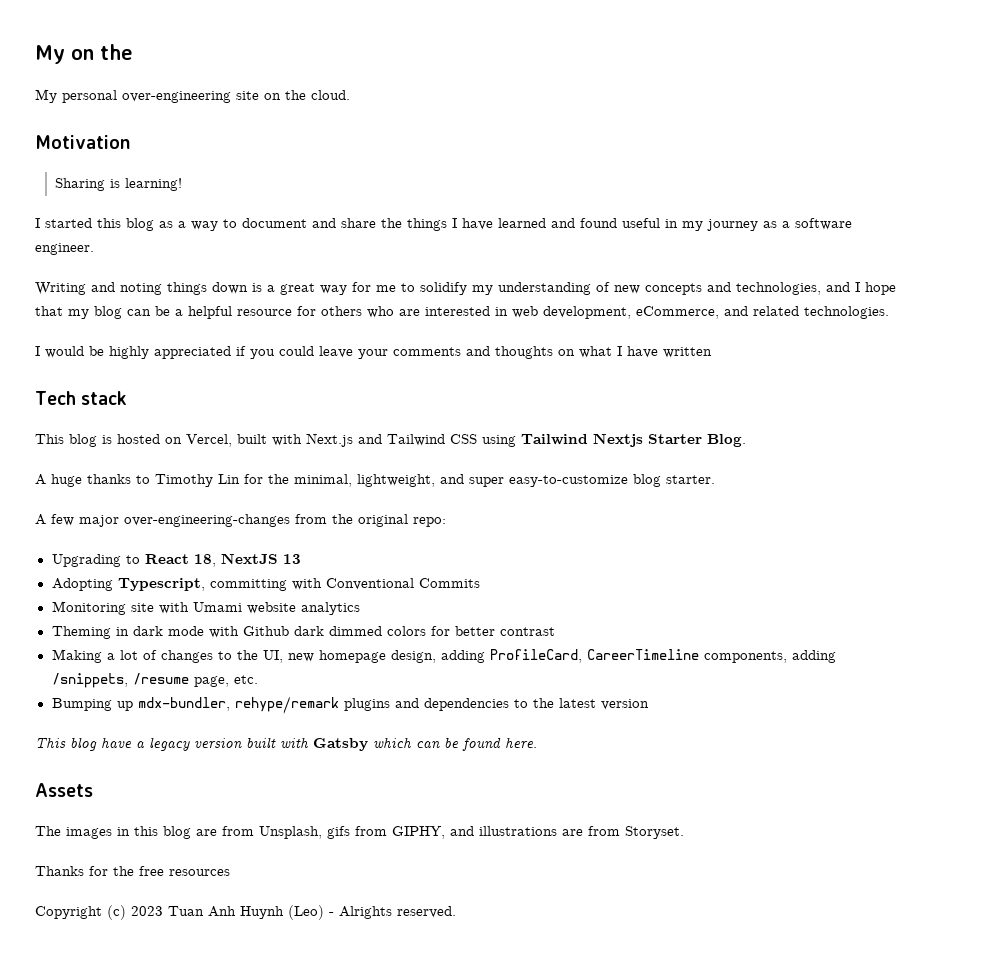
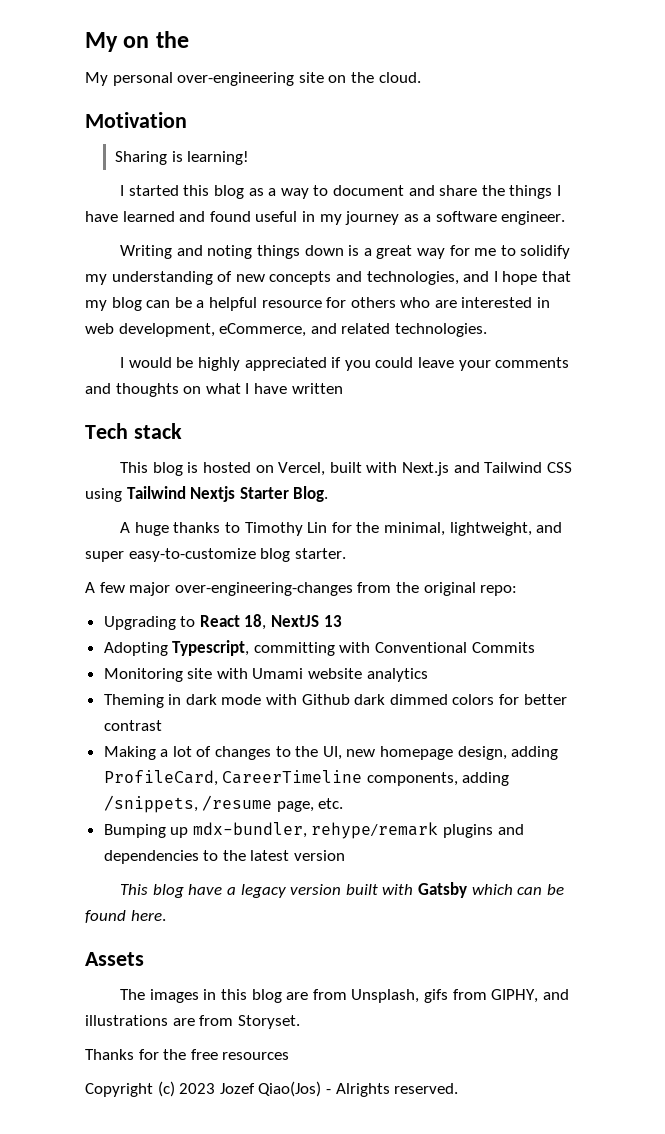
- Copyright (c) 2023 Tuan Anh Huynh (Leo) - Alrights reserved.
+ Copyright (c) 2023 Jozef Qiao(Jos) - Alrights reserved.

